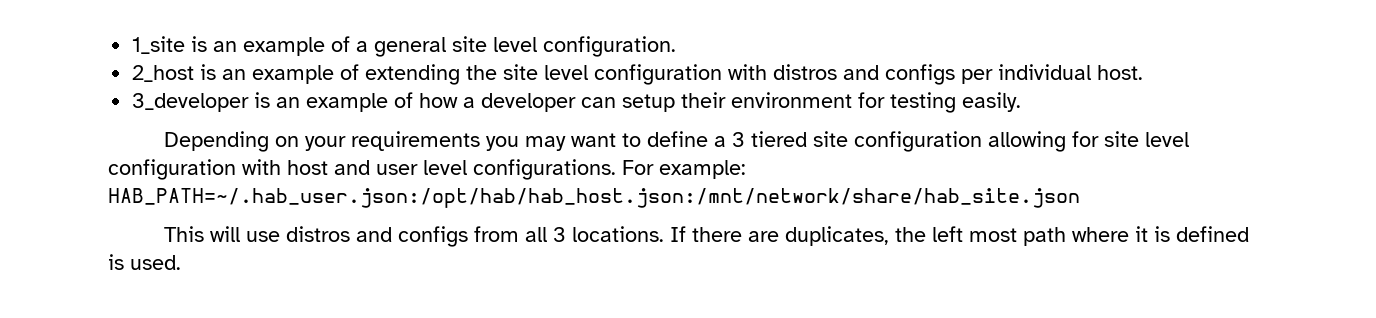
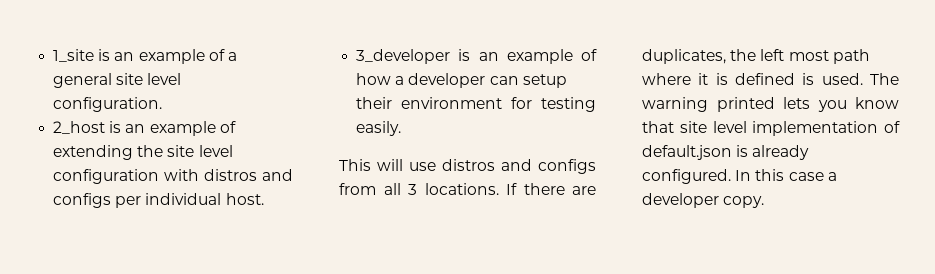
- Depending on your requirements you may want to define a 3 tiered site configuration allowing for site level configuration with host and user level configurations. For example: HAB_PATH=~/.hab_user.json:/opt/hab/hab_host.json:/mnt/network/share/hab_site.json
+ The warning printed lets you know that site level implementation of default.json is already configured. In this case a developer copy.

